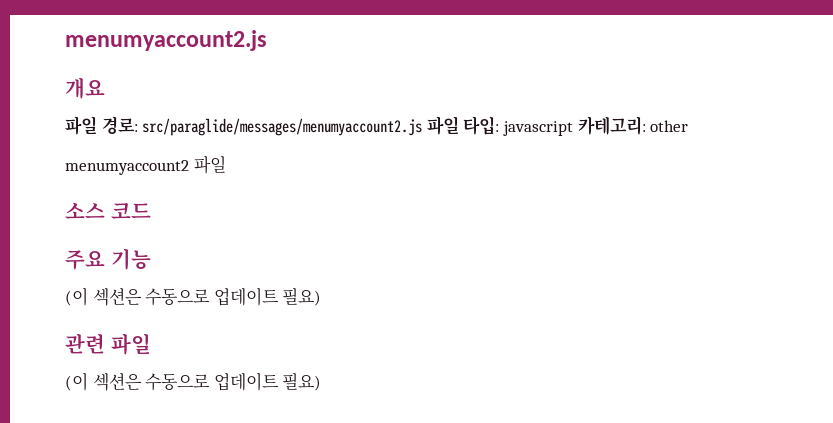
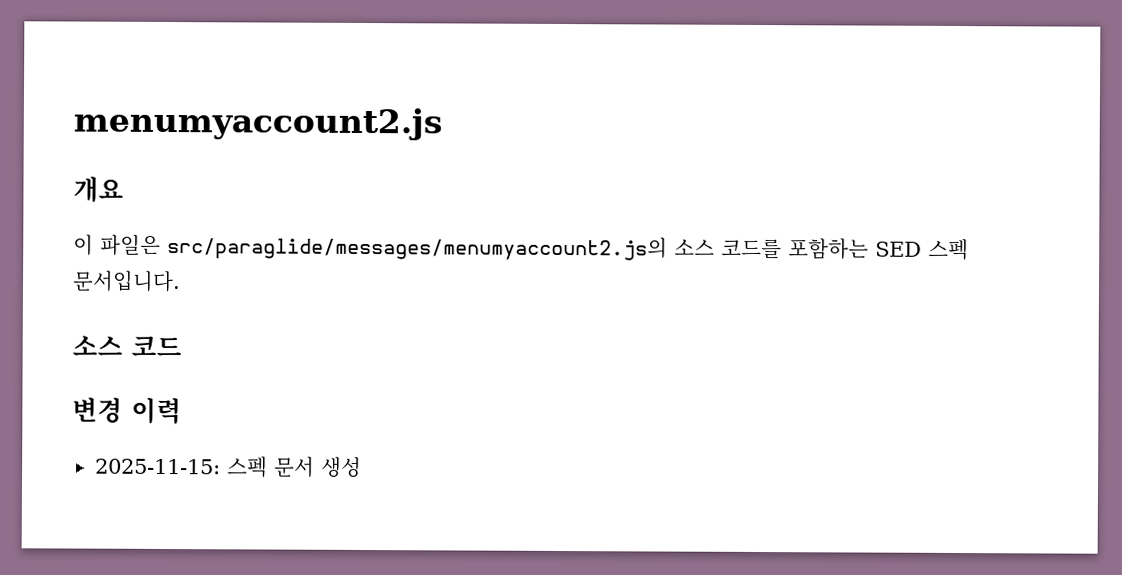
- 파일 경로: src/paraglide/messages/menumyaccount2.js 파일 타입: javascript 카테고리: other
- menumyaccount2 파일
+ 이 파일은 src/paraglide/messages/menumyaccount2.js의 소스 코드를 포함하는 SED 스펙 문서입니다.
  소스 코드
- 주요 기능
- (이 섹션은 수동으로 업데이트 필요)
- 관련 파일
- (이 섹션은 수동으로 업데이트 필요)
+ 변경 이력
+ 2025-11-15: 스펙 문서 생성

